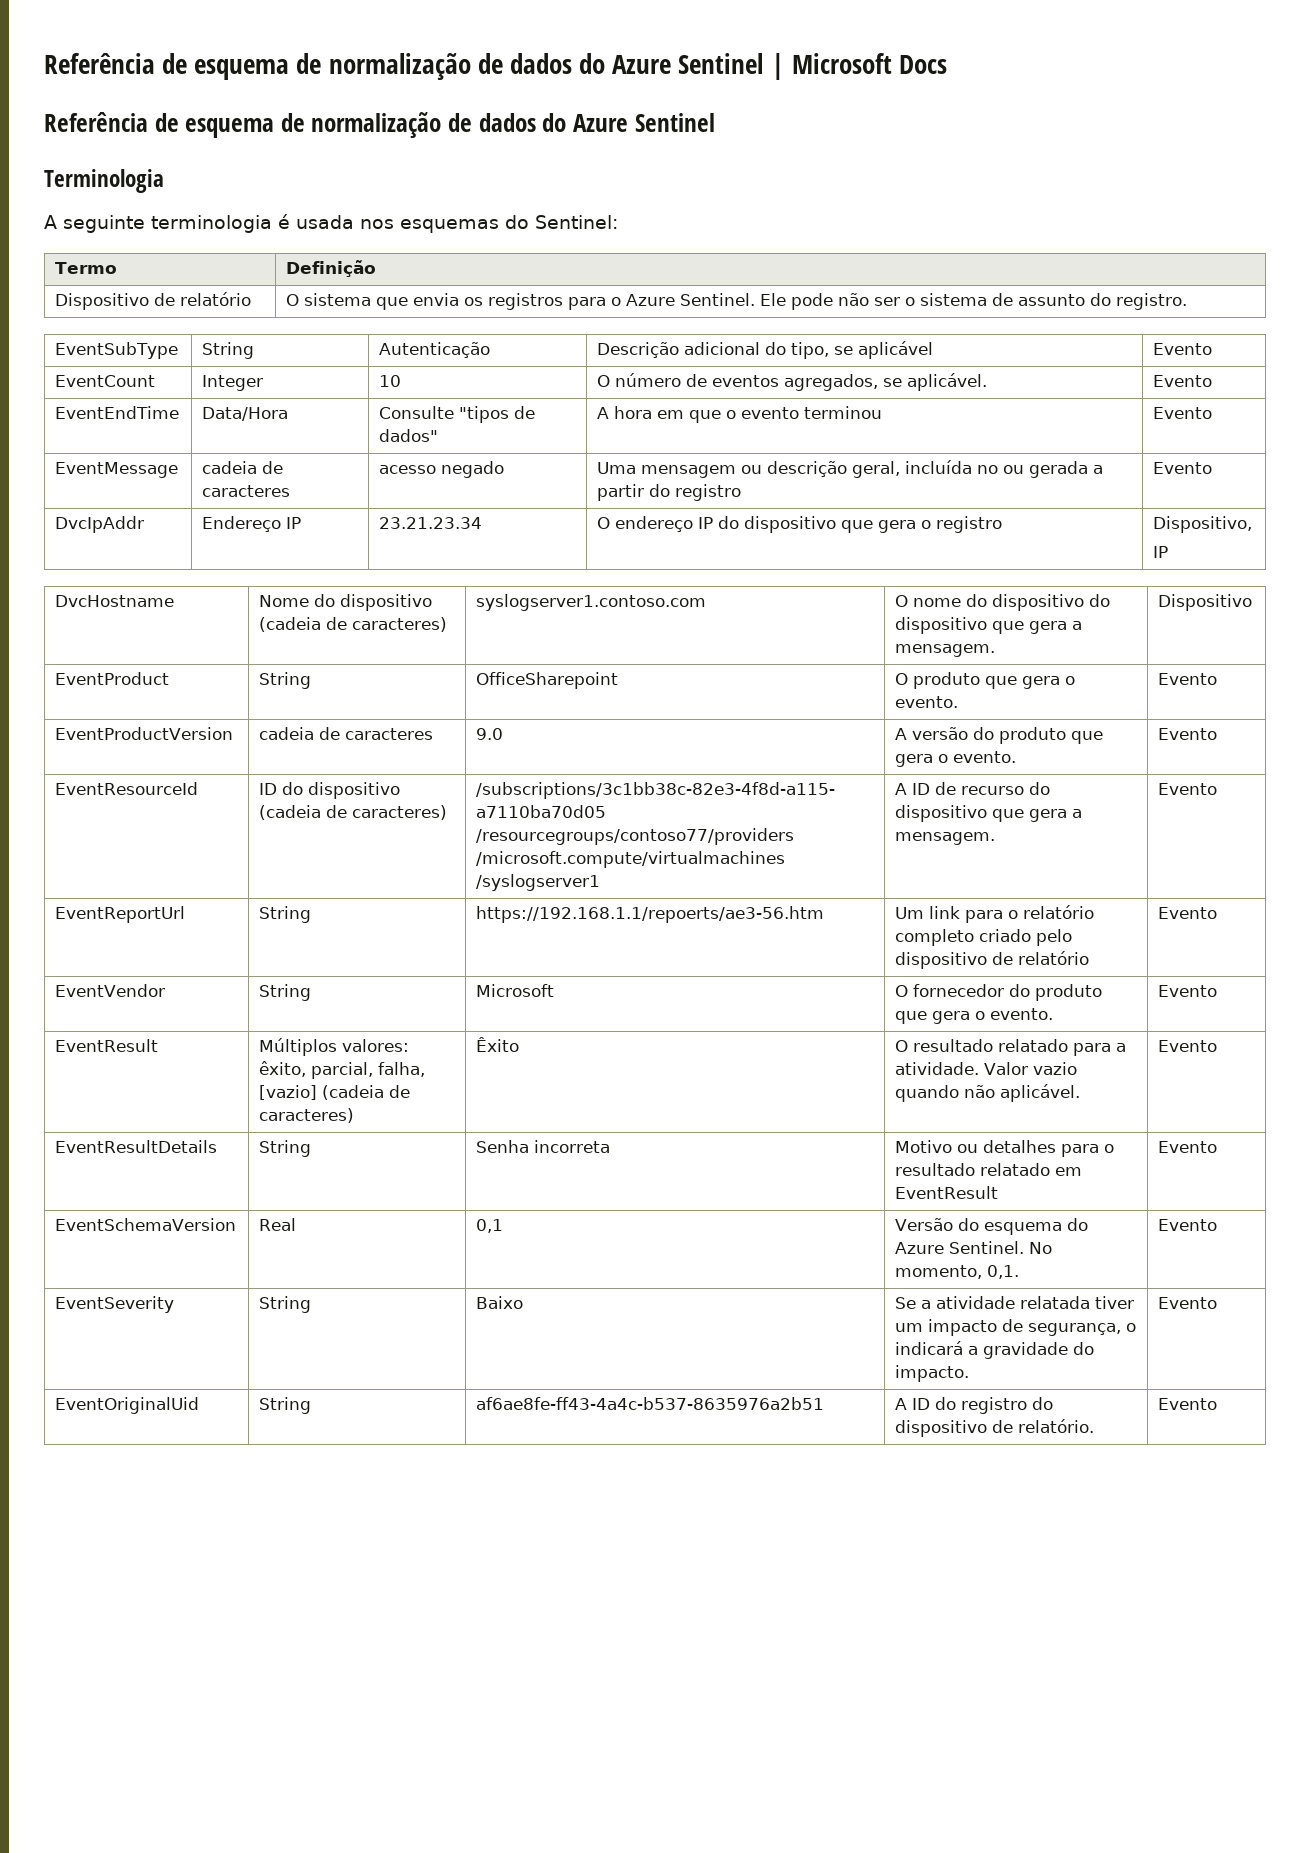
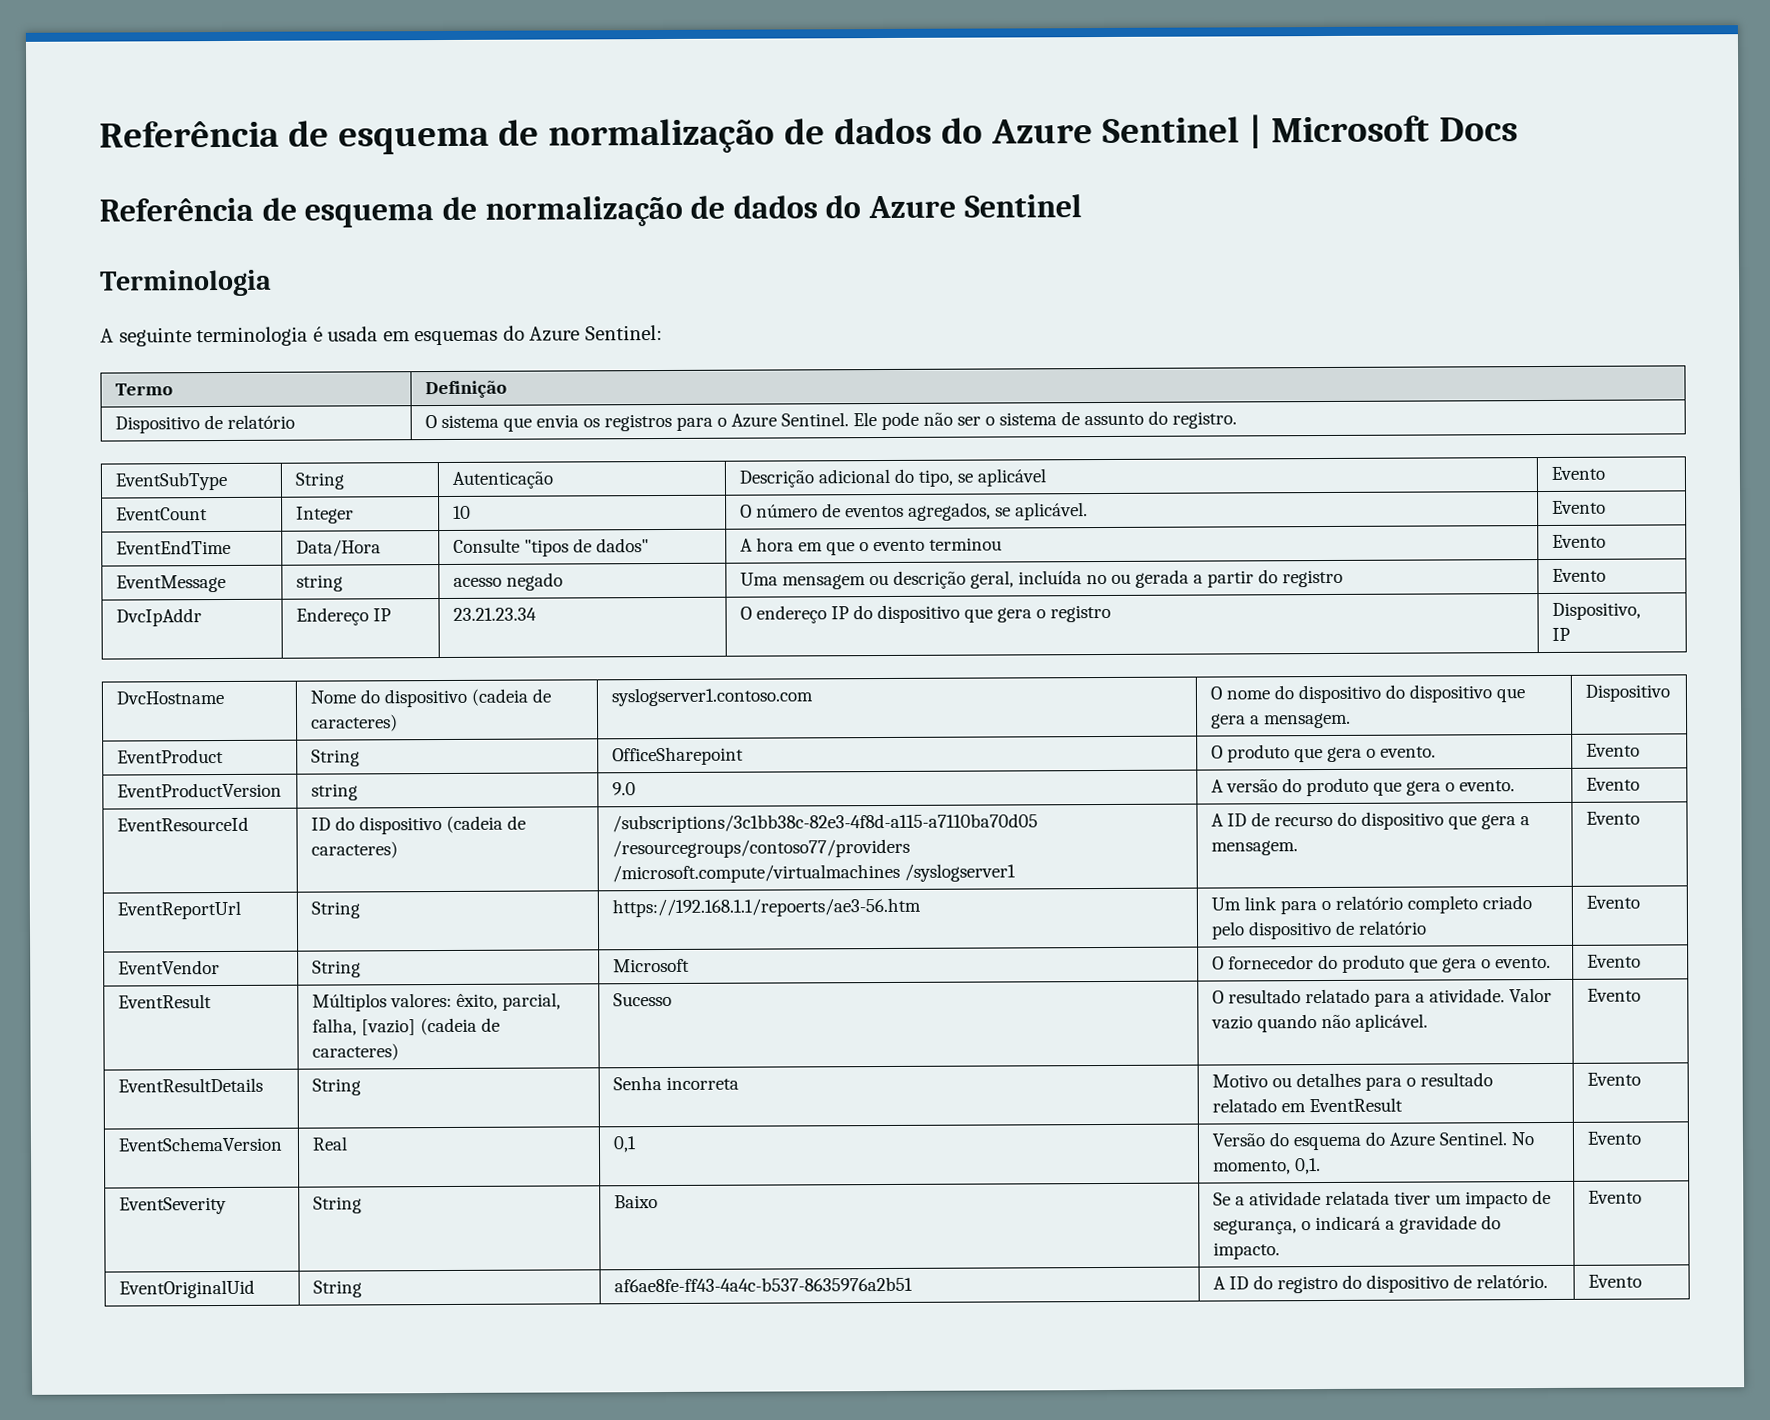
- A seguinte terminologia é usada nos esquemas do Sentinel:
+ A seguinte terminologia é usada em esquemas do Azure Sentinel:
- EventMessage | cadeia de caracteres | acesso negado | Uma mensagem ou descrição geral, incluída no ou gerada a partir do registro | Evento
+ EventMessage | string | acesso negado | Uma mensagem ou descrição geral, incluída no ou gerada a partir do registro | Evento
- EventProductVersion | cadeia de caracteres | 9.0 | A versão do produto que gera o evento. | Evento
+ EventProductVersion | string | 9.0 | A versão do produto que gera o evento. | Evento
- EventResult | Múltiplos valores: êxito, parcial, falha, [vazio] (cadeia de caracteres) | Êxito | O resultado relatado para a atividade. Valor vazio quando não aplicável. | Evento
+ EventResult | Múltiplos valores: êxito, parcial, falha, [vazio] (cadeia de caracteres) | Sucesso | O resultado relatado para a atividade. Valor vazio quando não aplicável. | Evento

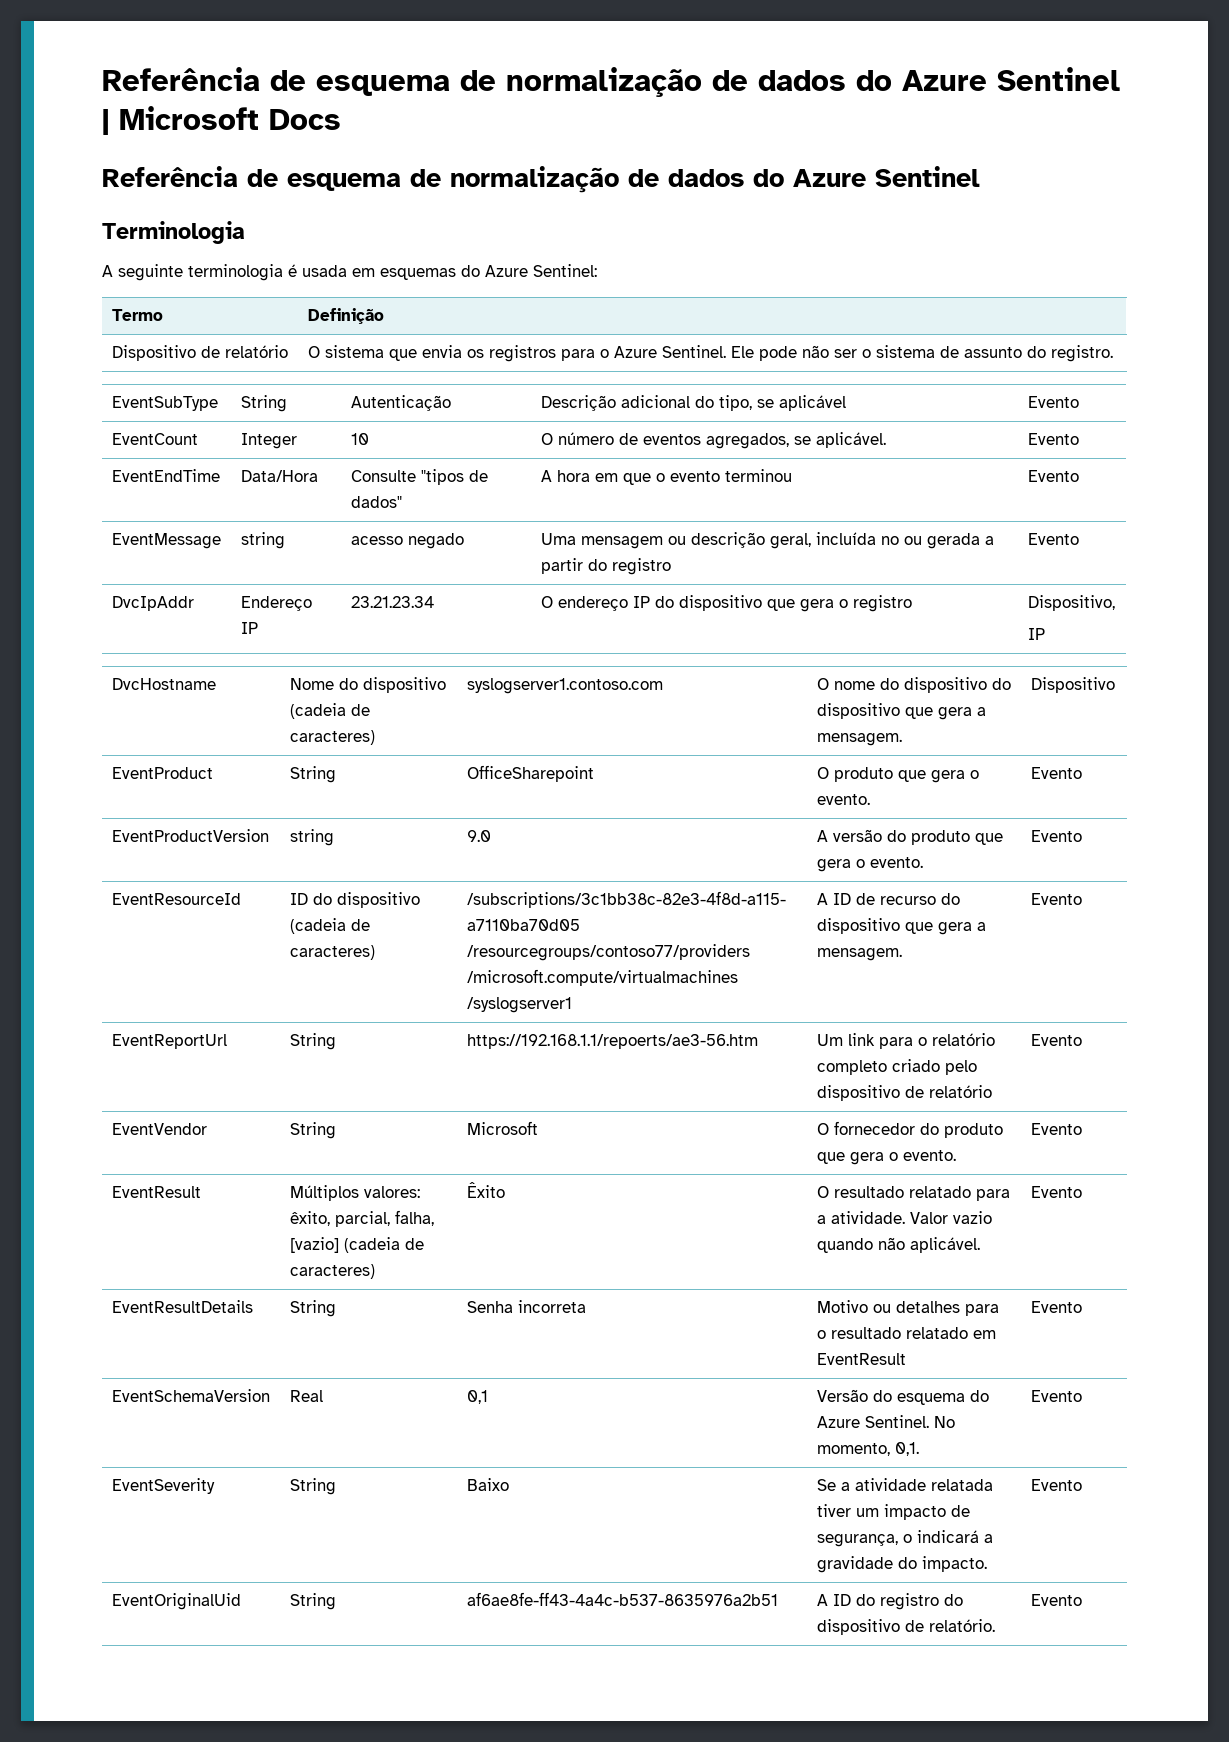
- EventResult | Múltiplos valores: êxito, parcial, falha, [vazio] (cadeia de caracteres) | Sucesso | O resultado relatado para a atividade. Valor vazio quando não aplicável. | Evento
+ EventResult | Múltiplos valores: êxito, parcial, falha, [vazio] (cadeia de caracteres) | Êxito | O resultado relatado para a atividade. Valor vazio quando não aplicável. | Evento

